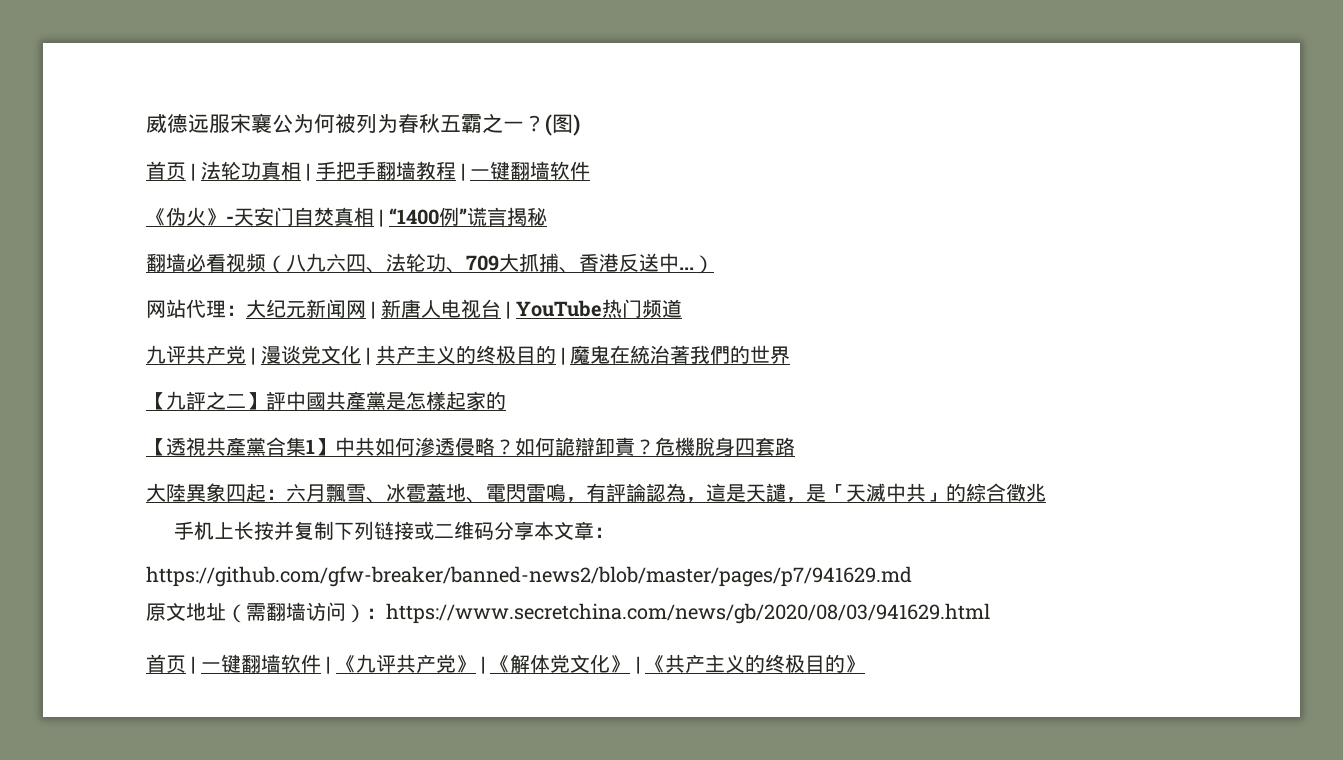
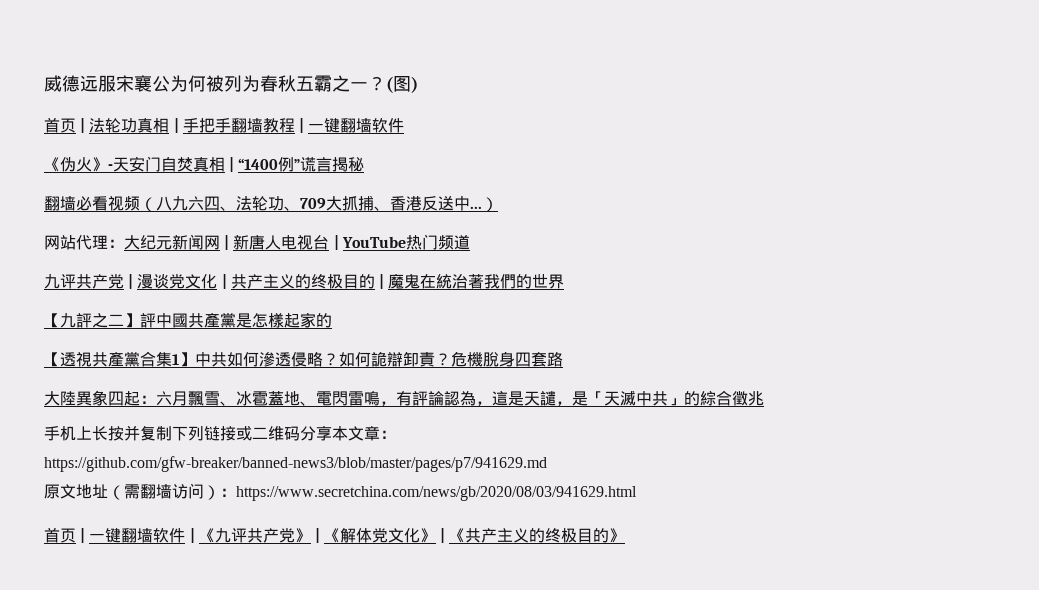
- https://github.com/gfw-breaker/banned-news2/blob/master/pages/p7/941629.md
+ https://github.com/gfw-breaker/banned-news3/blob/master/pages/p7/941629.md

